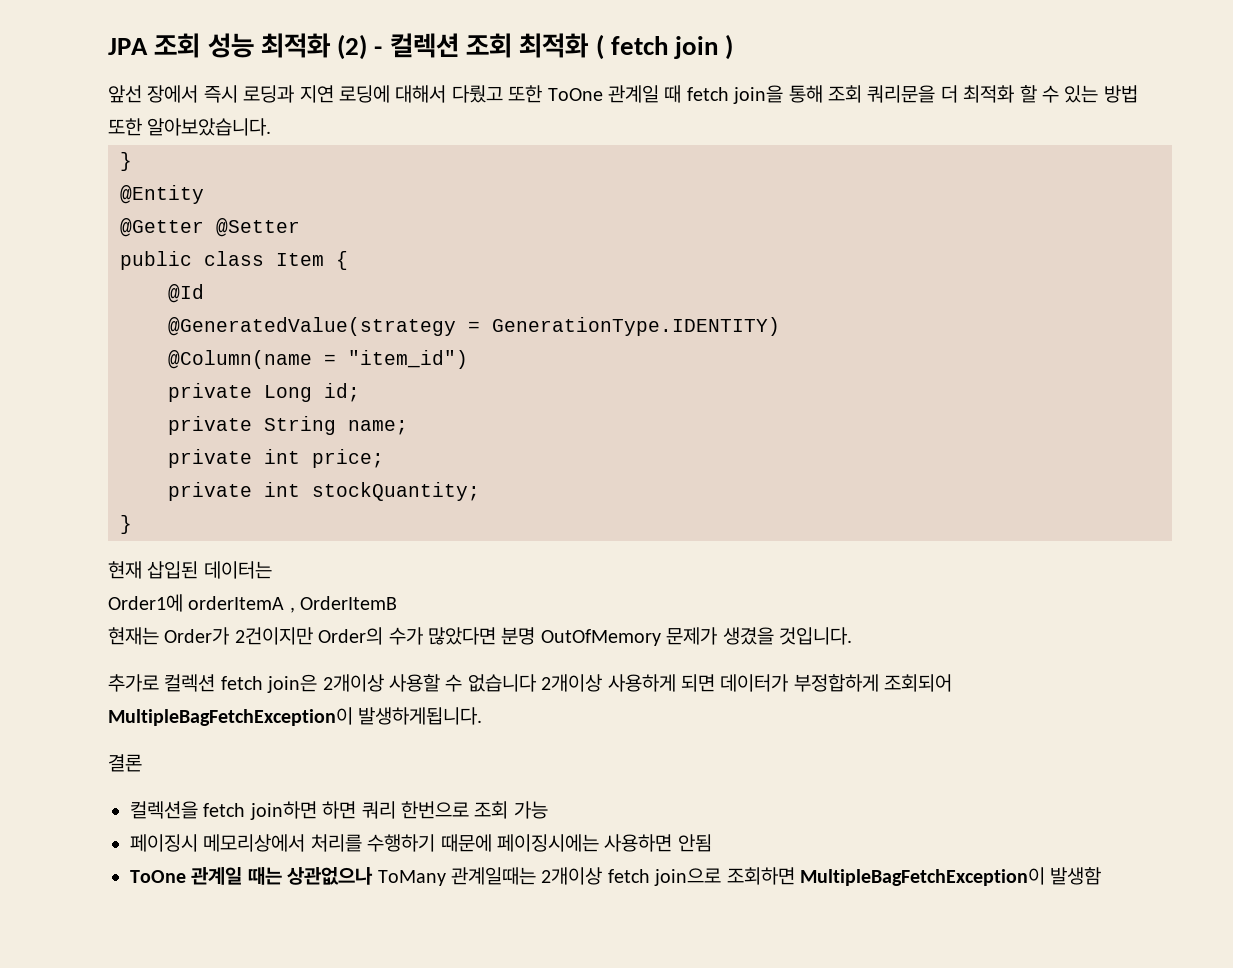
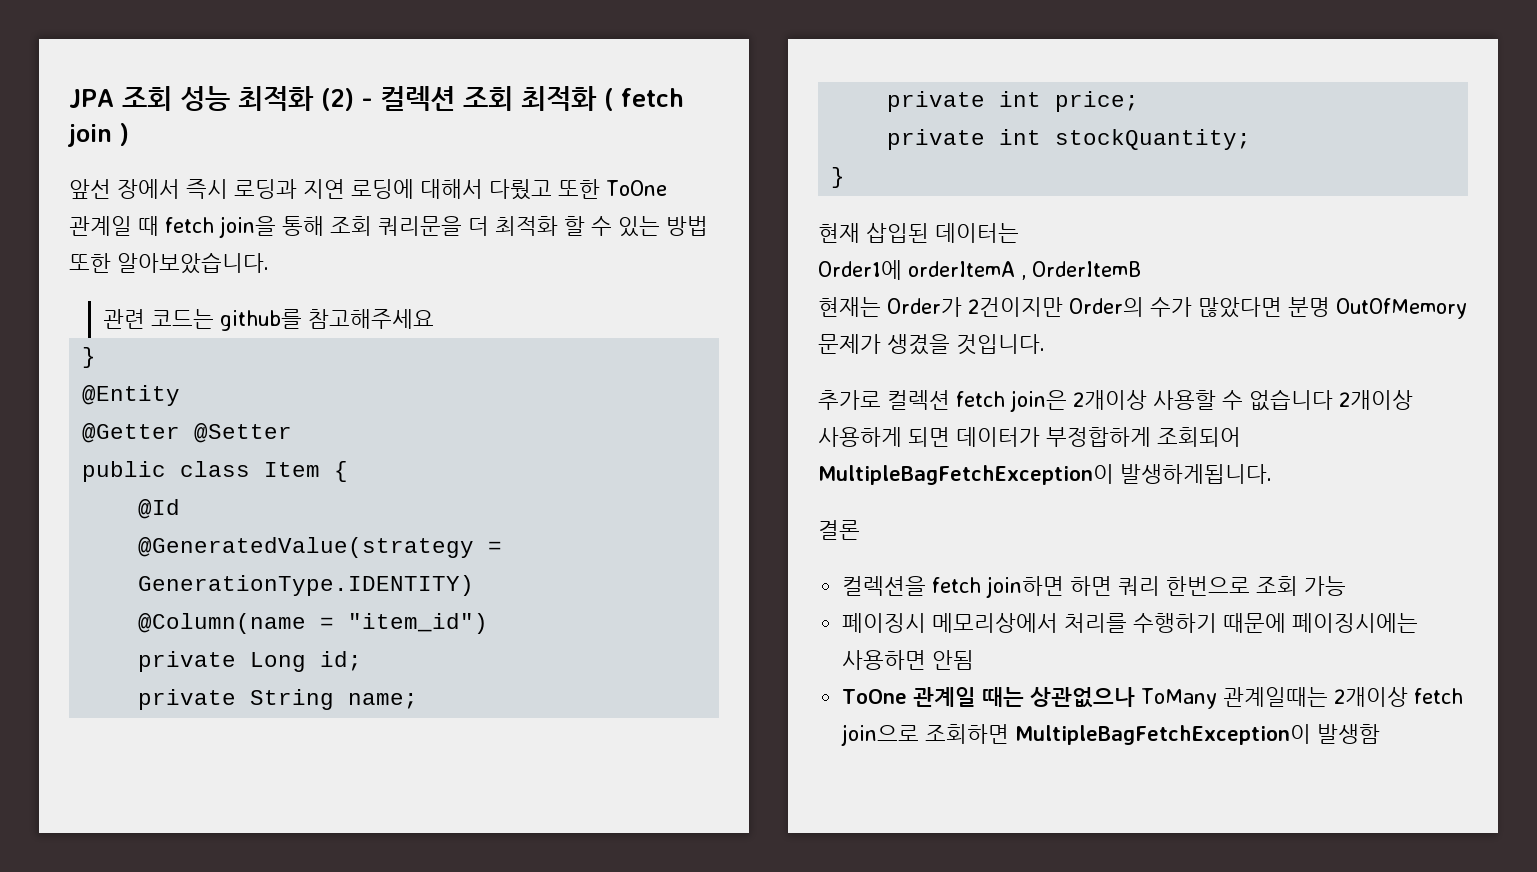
+ 관련 코드는 github를 참고해주세요

